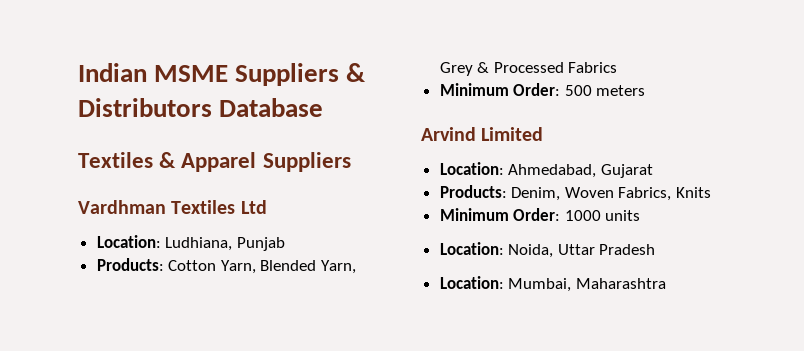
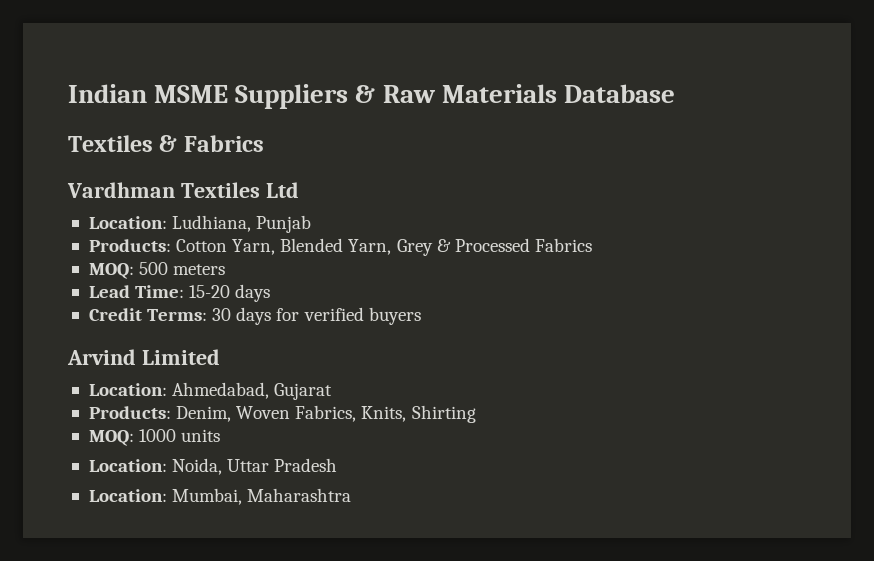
- Indian MSME Suppliers & Distributors Database
+ Indian MSME Suppliers & Raw Materials Database
- Textiles & Apparel Suppliers
+ Textiles & Fabrics
- Minimum Order: 500 meters
+ MOQ: 500 meters
+ Lead Time: 15-20 days
+ Credit Terms: 30 days for verified buyers
- Products: Denim, Woven Fabrics, Knits
- Minimum Order: 1000 units
+ Products: Denim, Woven Fabrics, Knits, Shirting
+ MOQ: 1000 units

